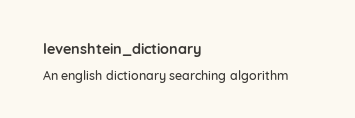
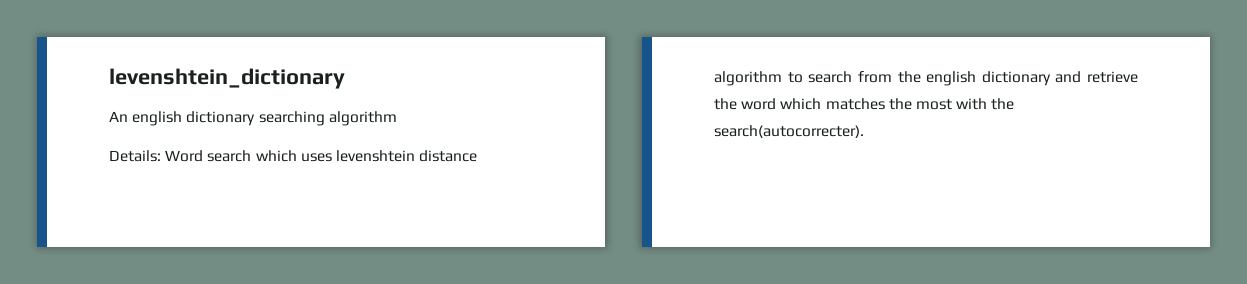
+ Details: Word search which uses levenshtein distance algorithm to search from the english dictionary and retrieve the word which matches the most with the search(autocorrecter).

